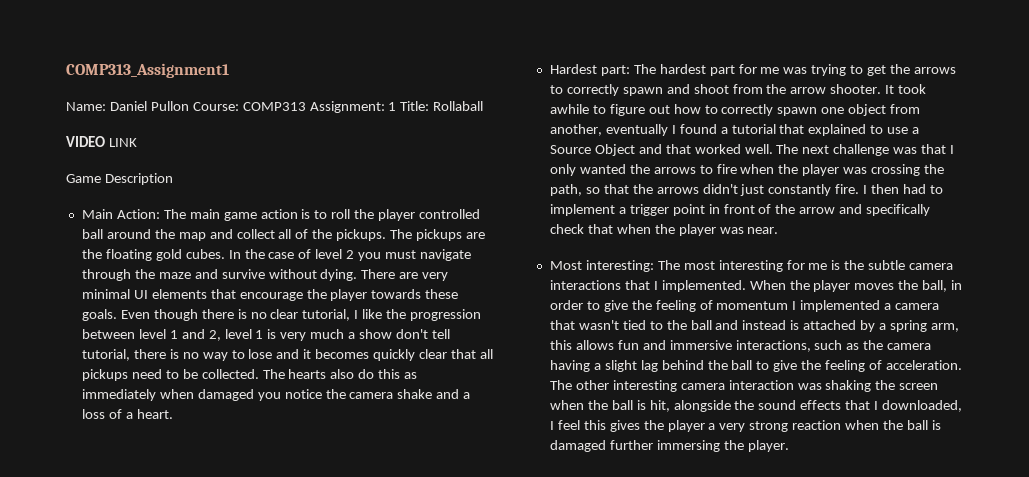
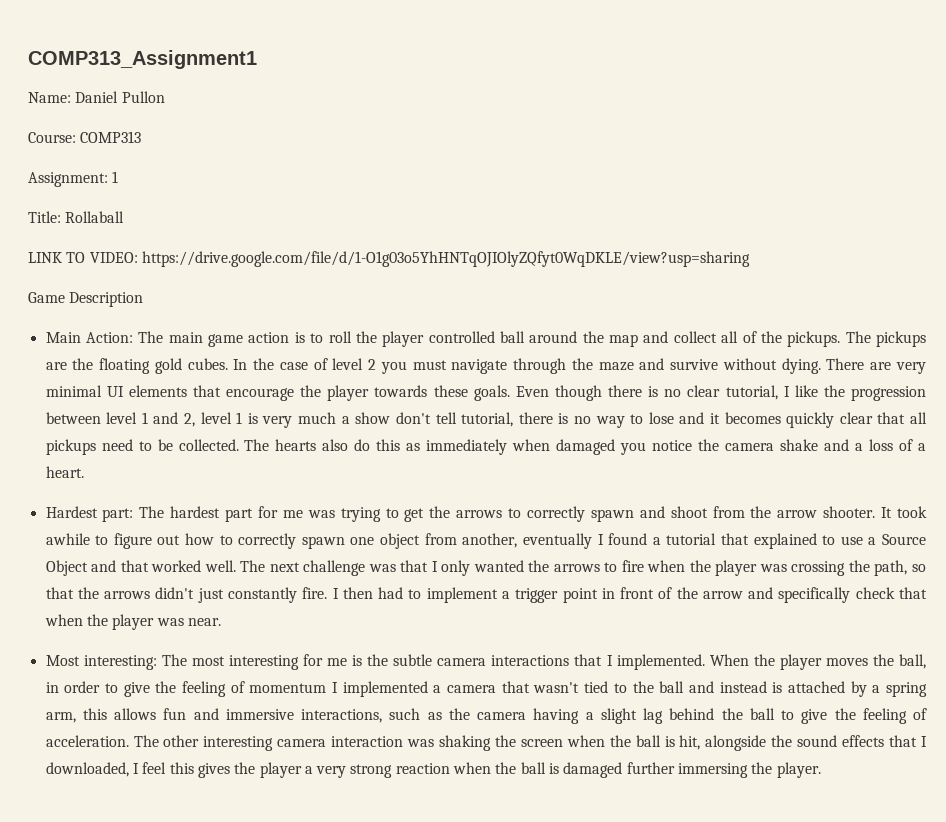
- Name: Daniel Pullon Course: COMP313 Assignment: 1 Title: Rollaball
+ Name: Daniel Pullon
+ Course: COMP313
+ Assignment: 1
+ Title: Rollaball
- VIDEO LINK
+ LINK TO VIDEO: https://drive.google.com/file/d/1-O1g03o5YhHNTqOJIOlyZQfyt0WqDKLE/view?usp=sharing

